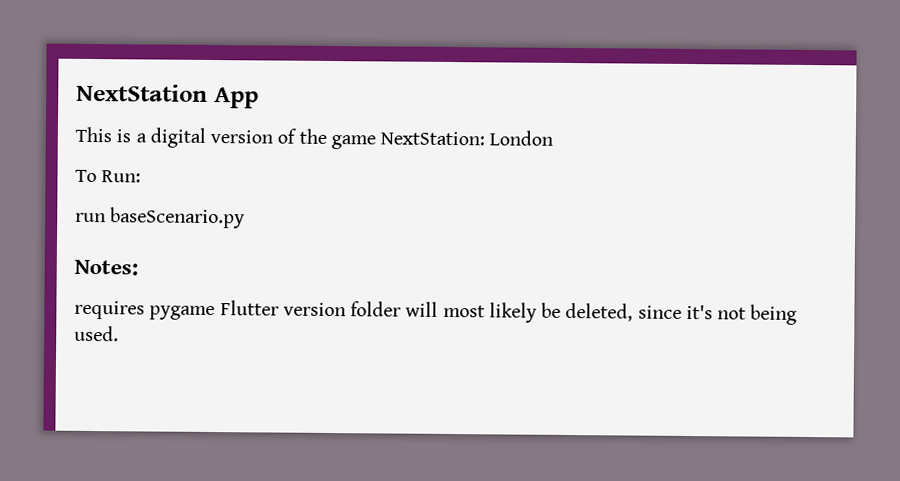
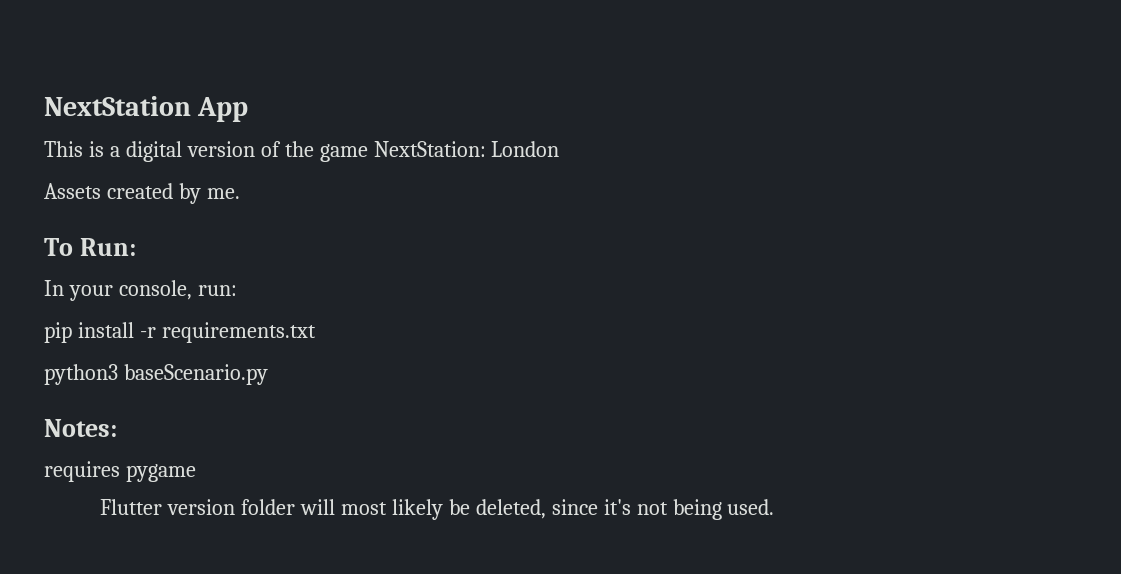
+ Assets created by me.
  To Run:
- run baseScenario.py
+ In your console, run:
+ pip install -r requirements.txt
+ python3 baseScenario.py
- requires pygame Flutter version folder will most likely be deleted, since it's not being used.
+ requires pygame
+ Flutter version folder will most likely be deleted, since it's not being used.

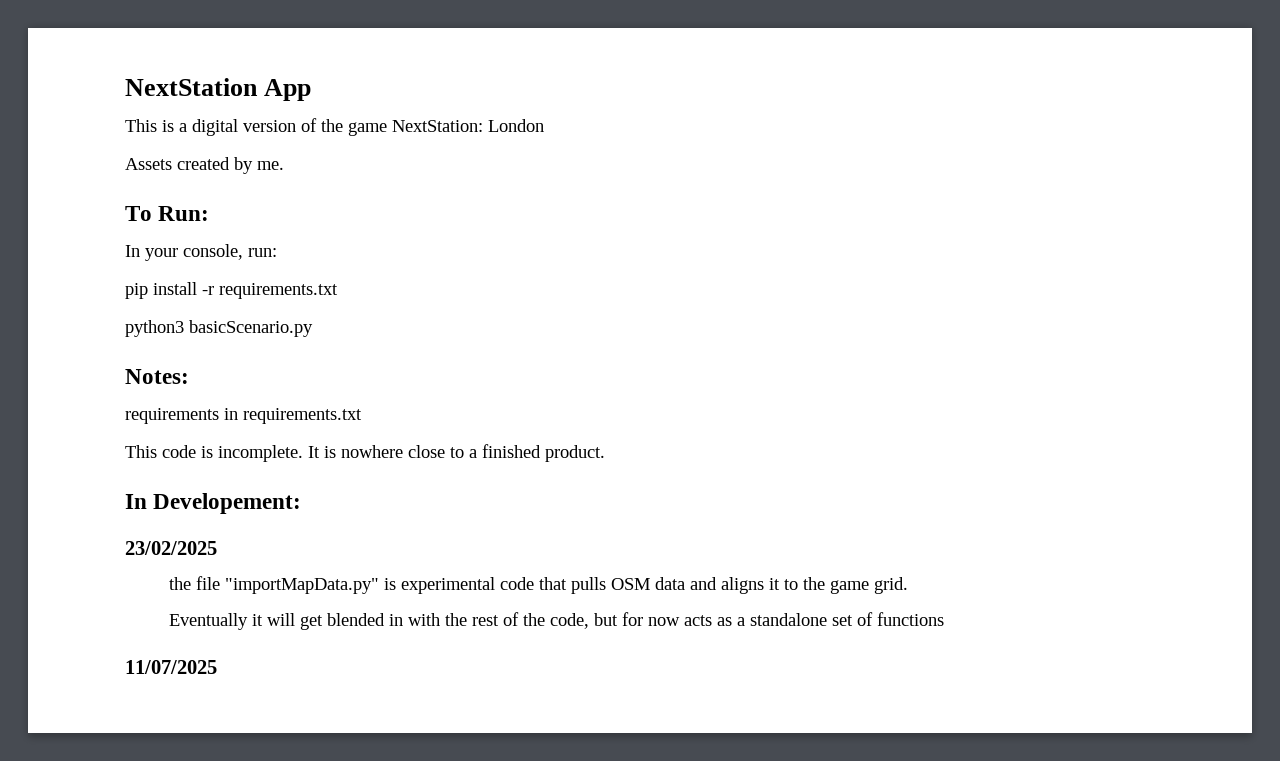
- python3 baseScenario.py
+ python3 basicScenario.py
- requires pygame
- Flutter version folder will most likely be deleted, since it's not being used.
+ requirements in requirements.txt
+ This code is incomplete. It is nowhere close to a finished product.
+ In Developement:
+ 23/02/2025
+ the file "importMapData.py" is experimental code that pulls OSM data and aligns it to the game grid.
+ Eventually it will get blended in with the rest of the code, but for now acts as a standalone set of functions
+ 11/07/2025

